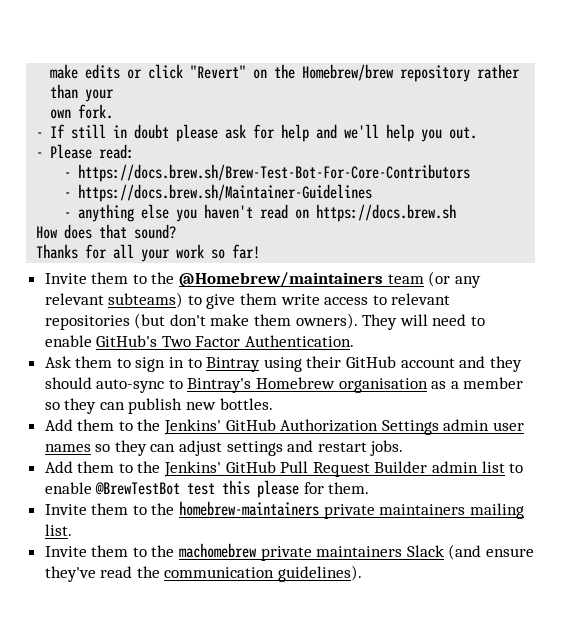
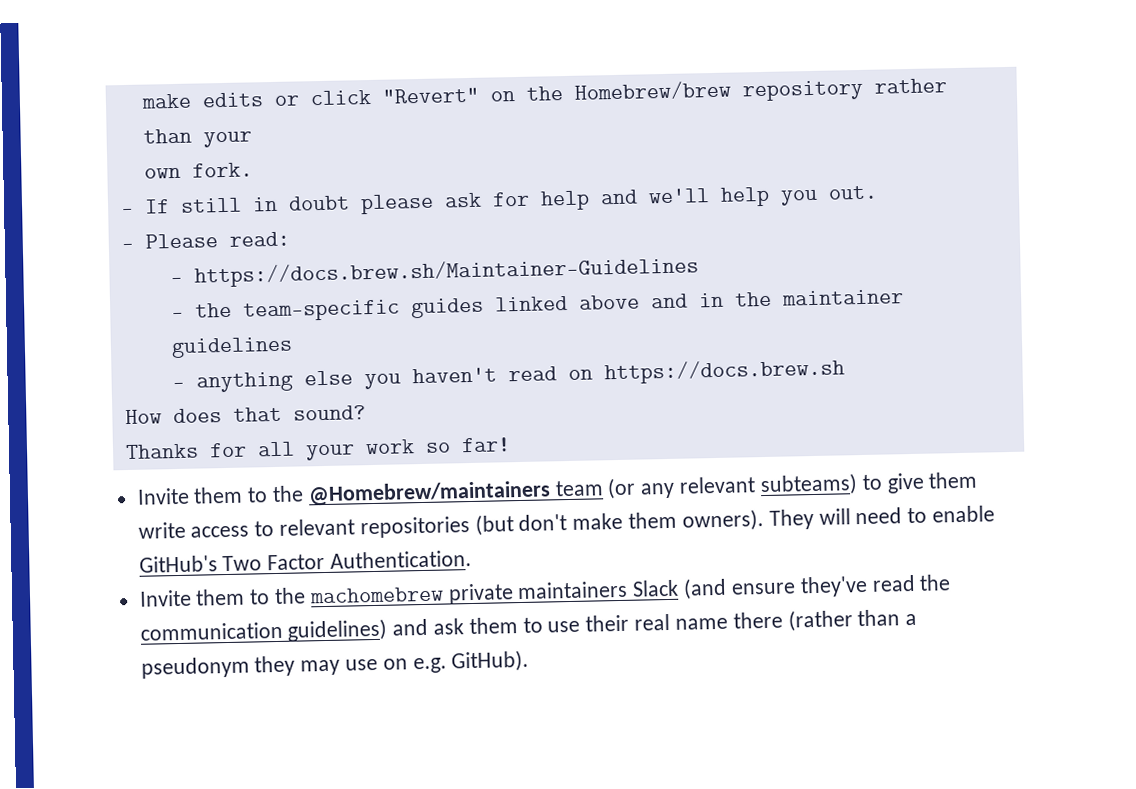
- - https://docs.brew.sh/Brew-Test-Bot-For-Core-Contributors
  - https://docs.brew.sh/Maintainer-Guidelines
+ - the team-specific guides linked above and in the maintainer guidelines
- Ask them to sign in to Bintray using their GitHub account and they should auto-sync to Bintray's Homebrew organisation as a member so they can publish new bottles.
- Add them to the Jenkins' GitHub Authorization Settings admin user names so they can adjust settings and restart jobs.
- Add them to the Jenkins' GitHub Pull Request Builder admin list to enable @BrewTestBot test this please for them.
- Invite them to the homebrew-maintainers private maintainers mailing list.
- Invite them to the machomebrew private maintainers Slack (and ensure they've read the communication guidelines).
+ Invite them to the machomebrew private maintainers Slack (and ensure they've read the communication guidelines) and ask them to use their real name there (rather than a pseudonym they may use on e.g. GitHub).

